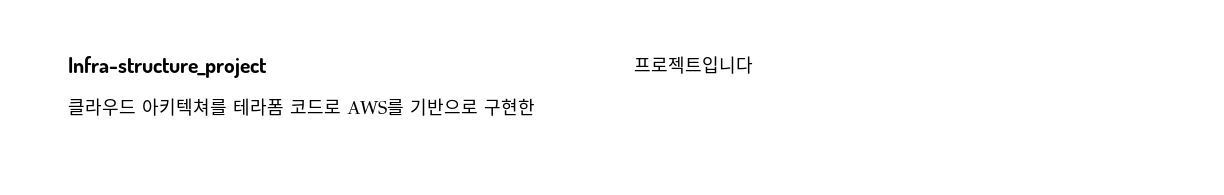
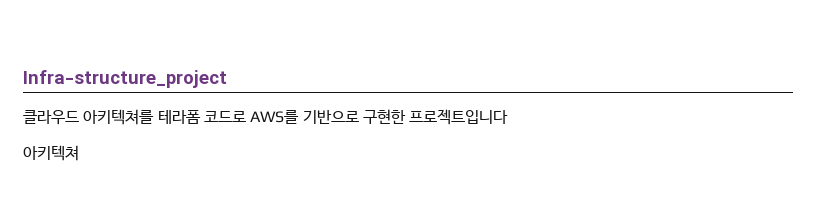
+ 아키텍쳐

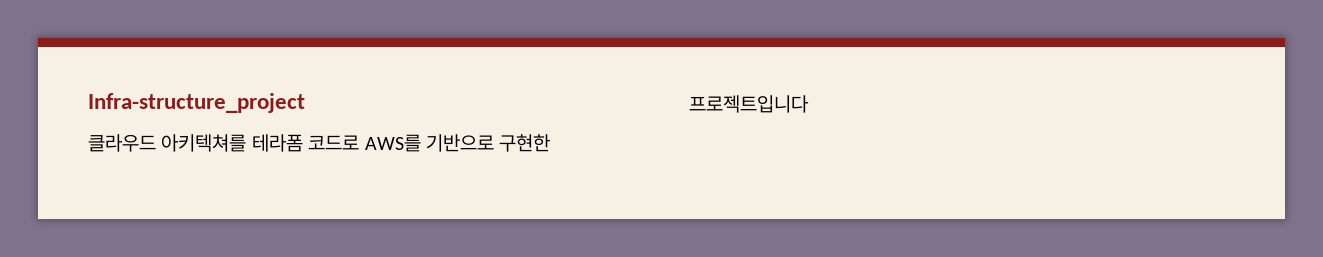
- 아키텍쳐

